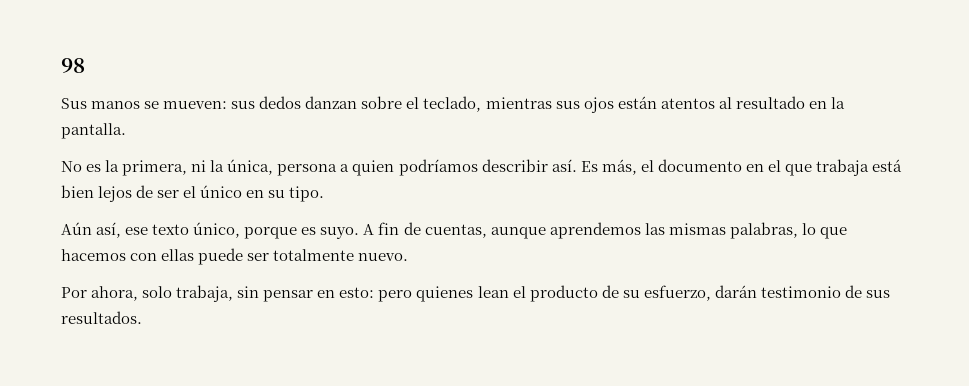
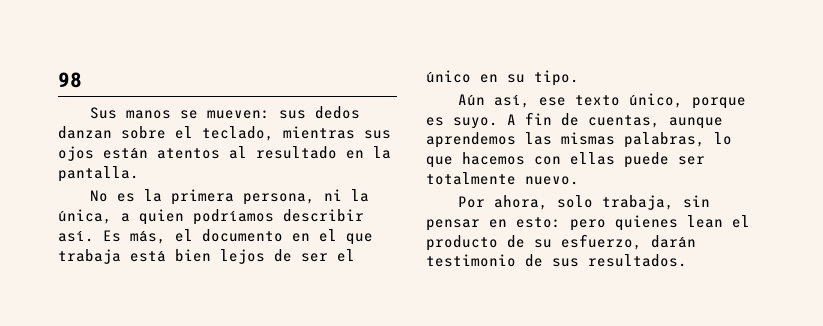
- No es la primera, ni la única, persona a quien podríamos describir así.
+ No es la primera persona, ni la única, a quien podríamos describir así.

